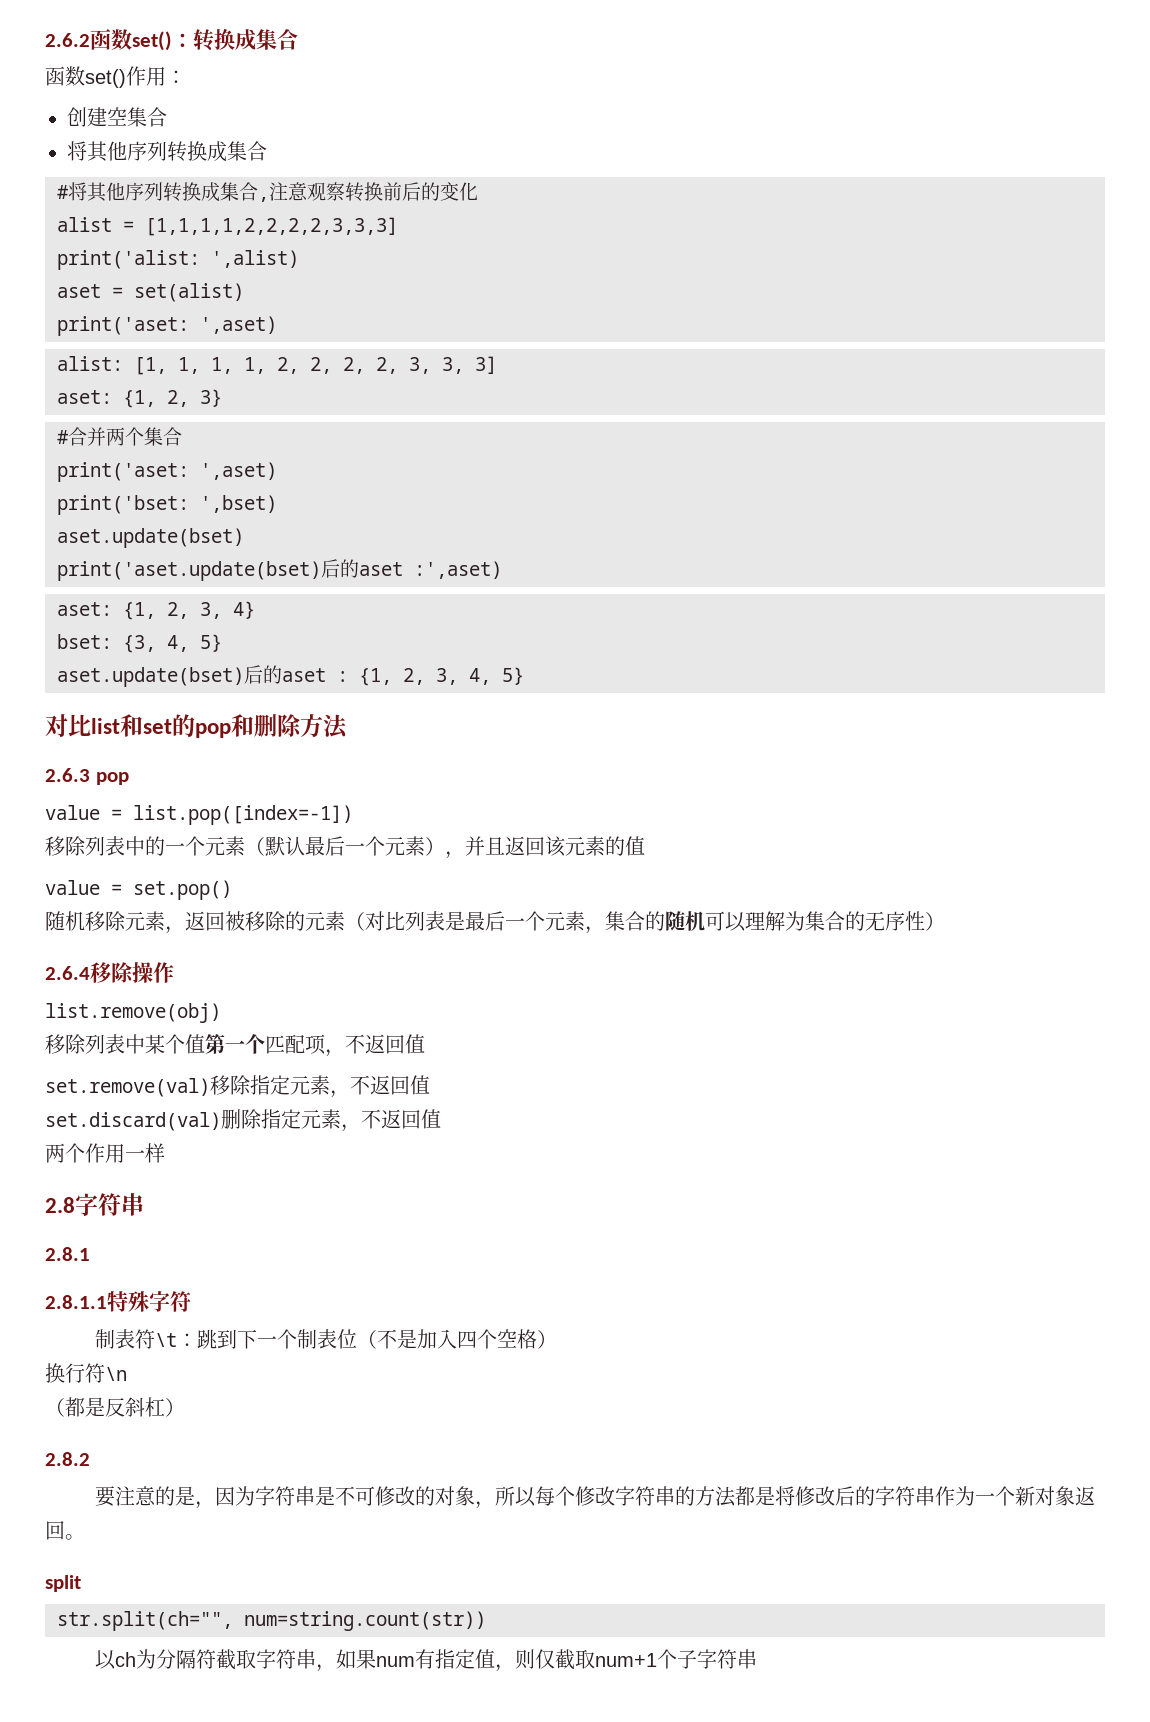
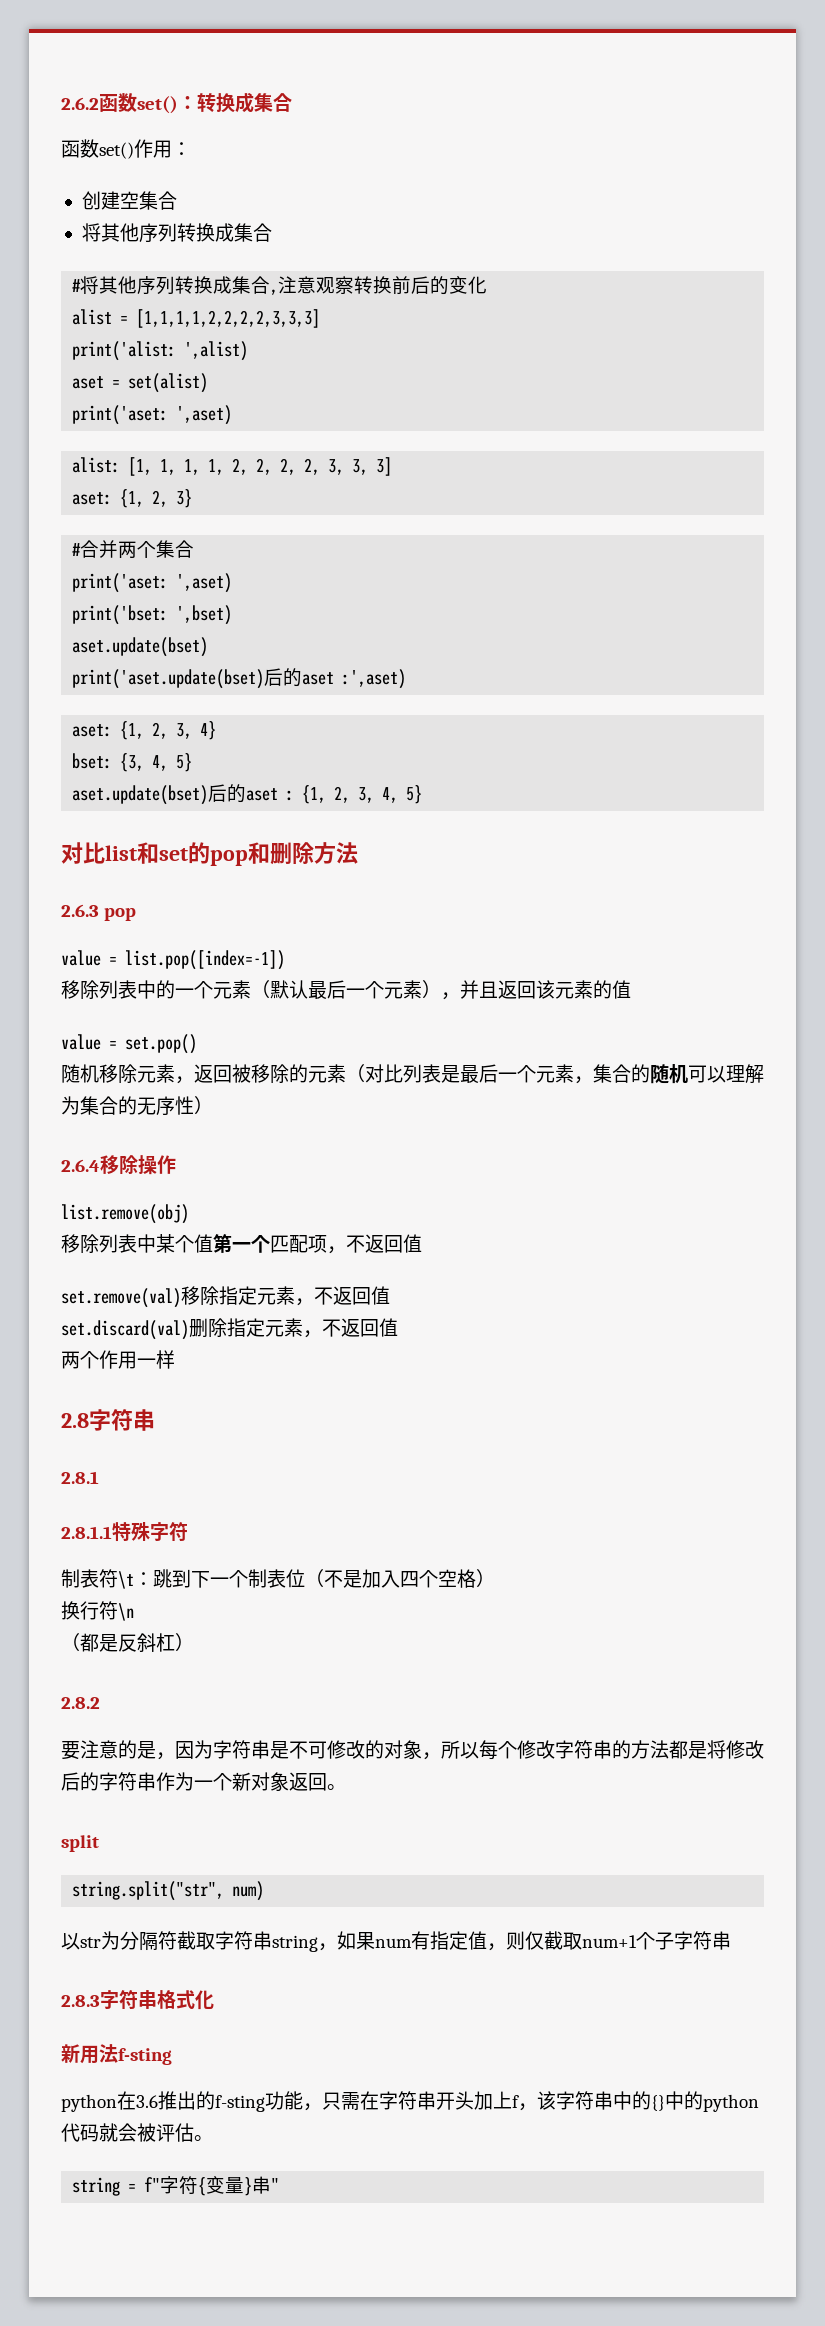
- str.split(ch="", num=string.count(str))
- 以ch为分隔符截取字符串，如果num有指定值，则仅截取num+1个子字符串
+ string.split("str", num)
+ 以str为分隔符截取字符串string，如果num有指定值，则仅截取num+1个子字符串
+ 2.8.3字符串格式化
+ 新用法f-sting
+ python在3.6推出的f-sting功能，只需在字符串开头加上f，该字符串中的{}中的python代码就会被评估。
+ string = f"字符{变量}串"

